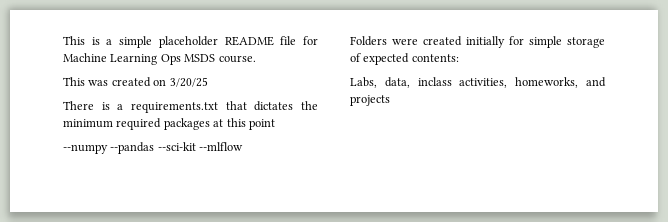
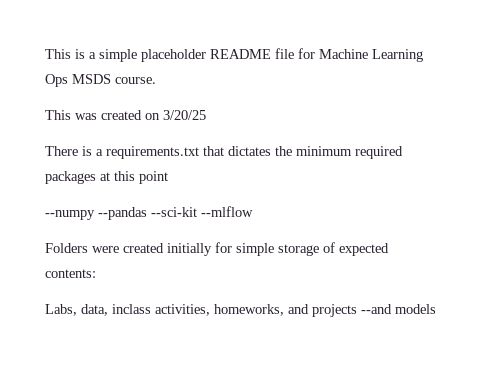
- Labs, data, inclass activities, homeworks, and projects
+ Labs, data, inclass activities, homeworks, and projects --and models

